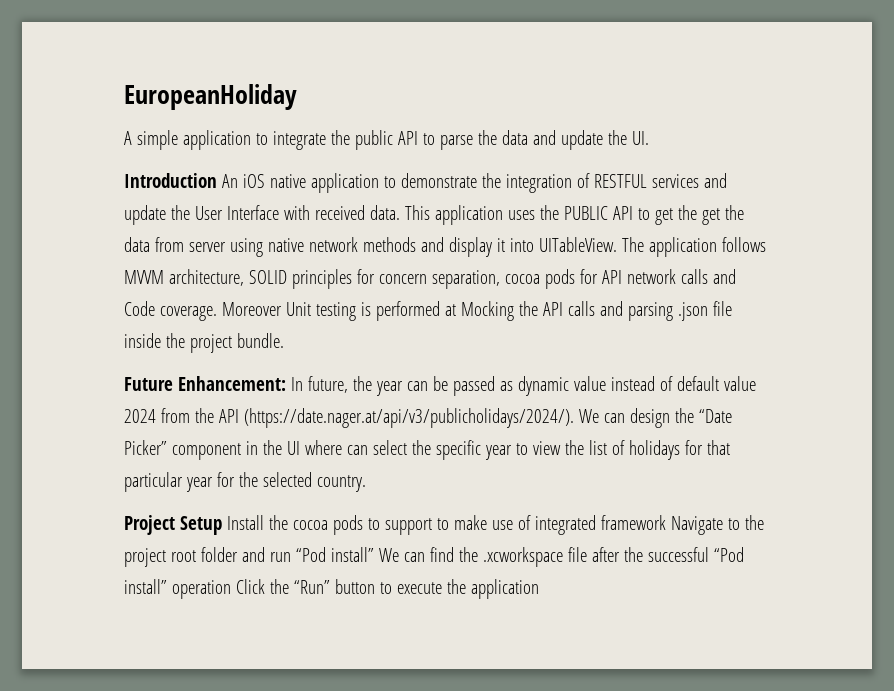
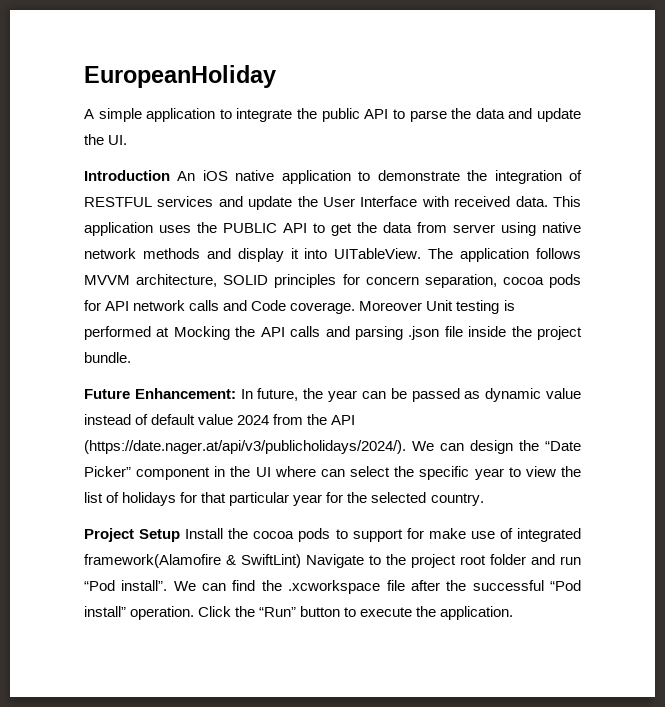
- This application uses the PUBLIC API to get the get the data from server using native network methods and display it into UITableView.
+ This application uses the PUBLIC API to get the data from server using native network methods and display it into UITableView.
- Project Setup Install the cocoa pods to support to make use of integrated framework Navigate to the project root folder and run “Pod install” We can find the .xcworkspace file after the successful “Pod install” operation Click the “Run” button to execute the application
+ Project Setup Install the cocoa pods to support for make use of integrated framework(Alamofire & SwiftLint) Navigate to the project root folder and run “Pod install”. We can find the .xcworkspace file after the successful “Pod install” operation. Click the “Run” button to execute the application.

